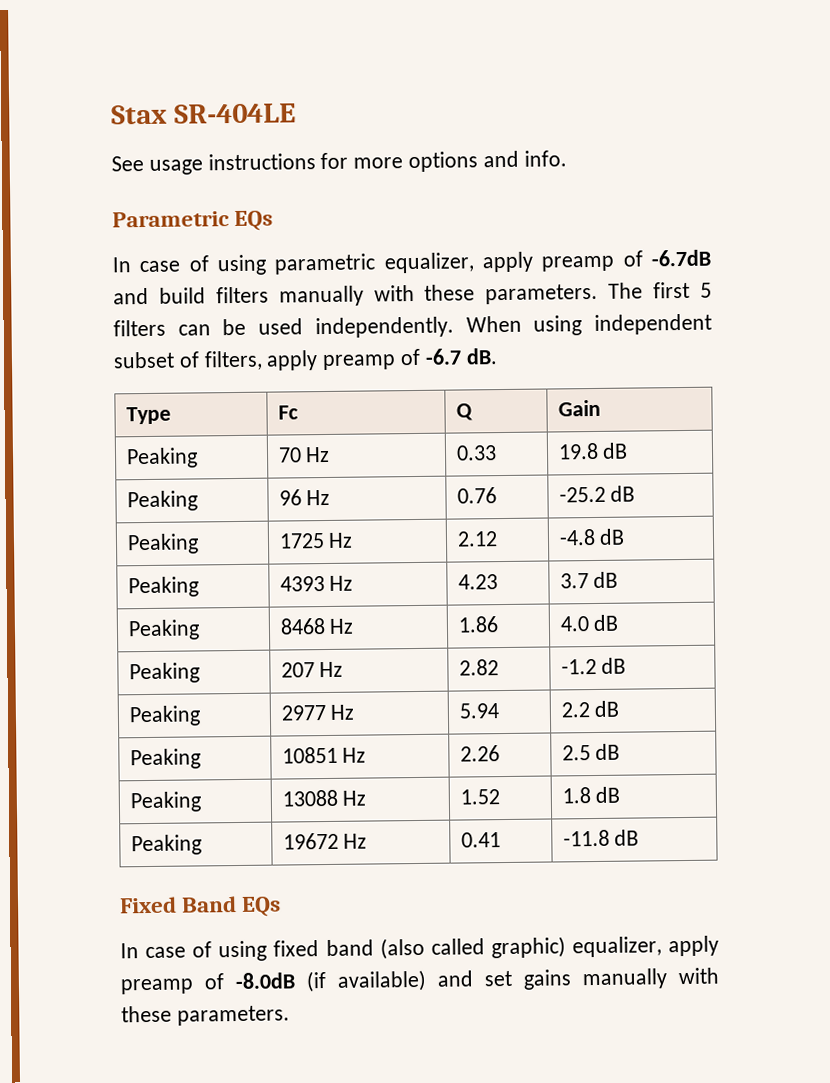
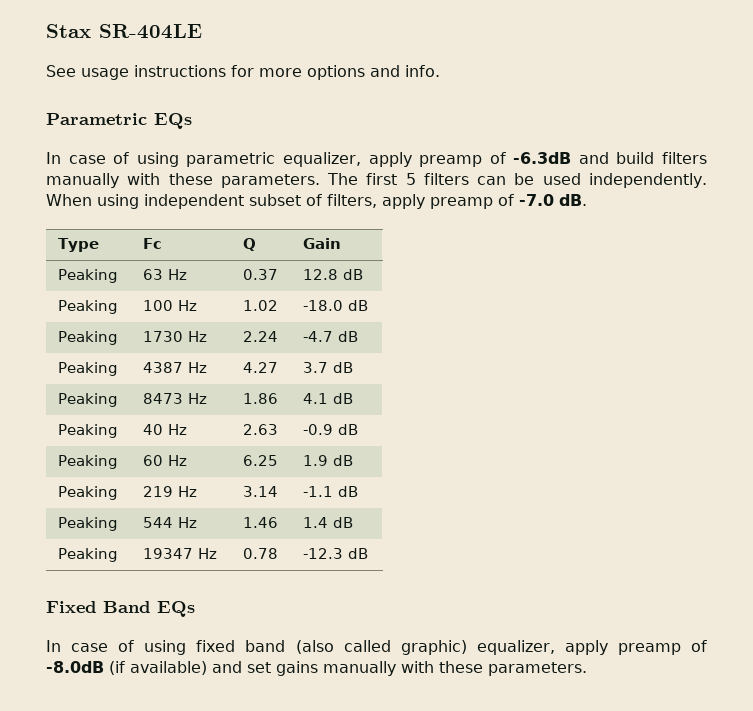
- In case of using parametric equalizer, apply preamp of -6.7dB and build filters manually with these parameters.
+ In case of using parametric equalizer, apply preamp of -6.3dB and build filters manually with these parameters.
- When using independent subset of filters, apply preamp of -6.7 dB.
+ When using independent subset of filters, apply preamp of -7.0 dB.
- Peaking | 70 Hz | 0.33 | 19.8 dB
- Peaking | 96 Hz | 0.76 | -25.2 dB
- Peaking | 1725 Hz | 2.12 | -4.8 dB
- Peaking | 4393 Hz | 4.23 | 3.7 dB
+ Peaking | 63 Hz | 0.37 | 12.8 dB
+ Peaking | 100 Hz | 1.02 | -18.0 dB
+ Peaking | 1730 Hz | 2.24 | -4.7 dB
+ Peaking | 4387 Hz | 4.27 | 3.7 dB
- Peaking | 8468 Hz | 1.86 | 4.0 dB
- Peaking | 207 Hz | 2.82 | -1.2 dB
- Peaking | 2977 Hz | 5.94 | 2.2 dB
- Peaking | 10851 Hz | 2.26 | 2.5 dB
- Peaking | 13088 Hz | 1.52 | 1.8 dB
- Peaking | 19672 Hz | 0.41 | -11.8 dB
+ Peaking | 8473 Hz | 1.86 | 4.1 dB
+ Peaking | 40 Hz | 2.63 | -0.9 dB
+ Peaking | 60 Hz | 6.25 | 1.9 dB
+ Peaking | 219 Hz | 3.14 | -1.1 dB
+ Peaking | 544 Hz | 1.46 | 1.4 dB
+ Peaking | 19347 Hz | 0.78 | -12.3 dB

